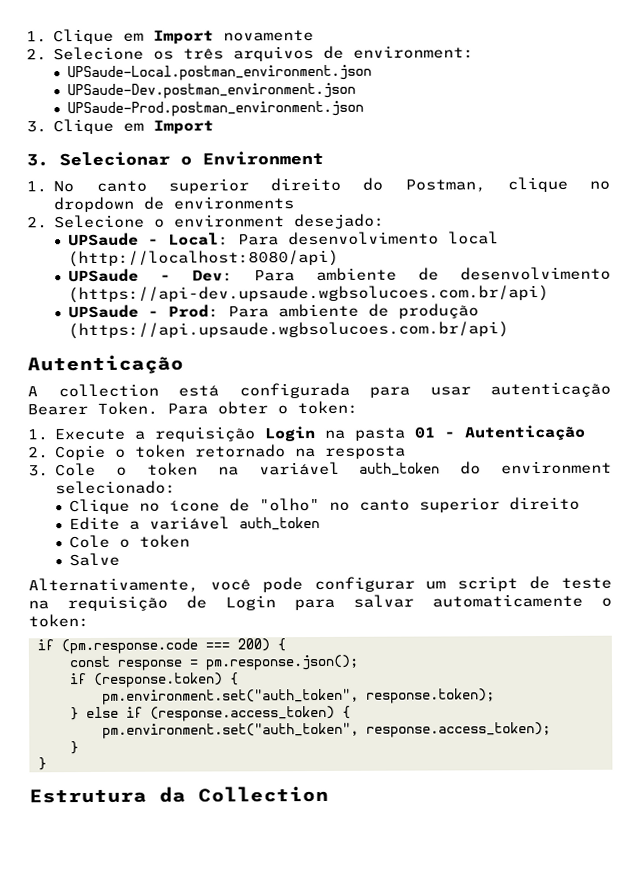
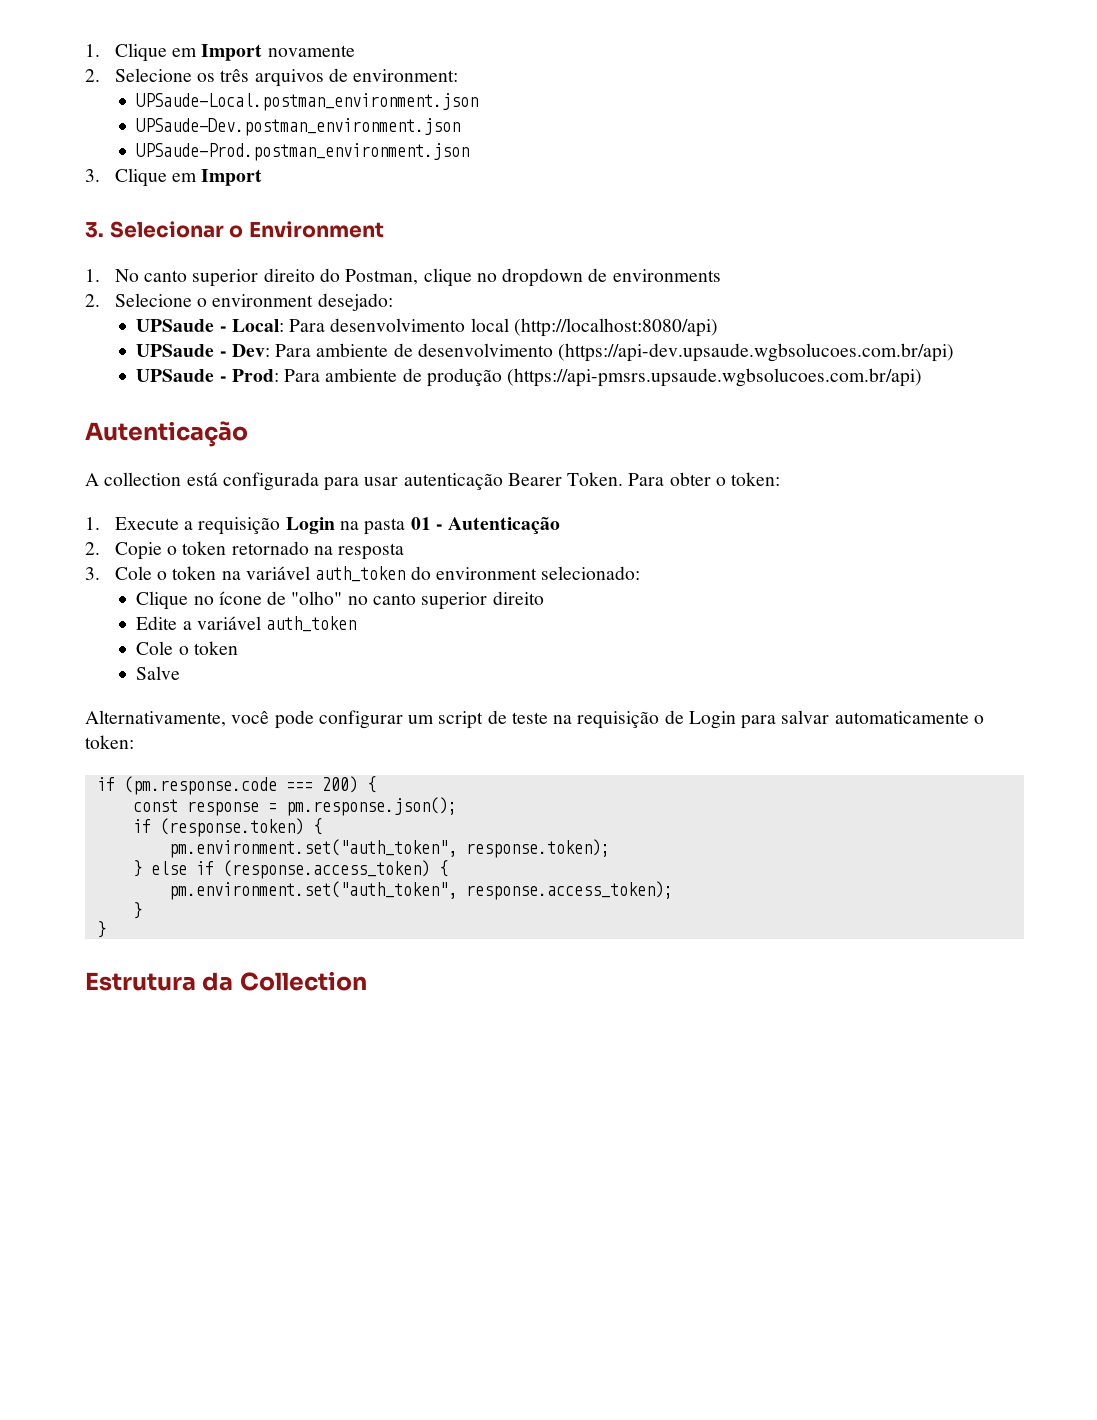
- UPSaude - Prod: Para ambiente de produção (https://api.upsaude.wgbsolucoes.com.br/api)
+ UPSaude - Prod: Para ambiente de produção (https://api-pmsrs.upsaude.wgbsolucoes.com.br/api)

